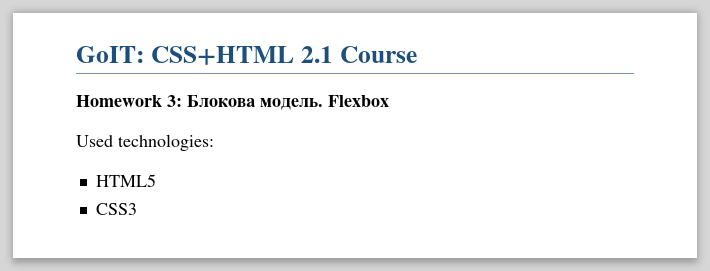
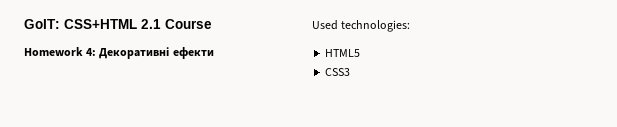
- Homework 3: Блокова модель. Flexbox
+ Homework 4: Декоративні ефекти

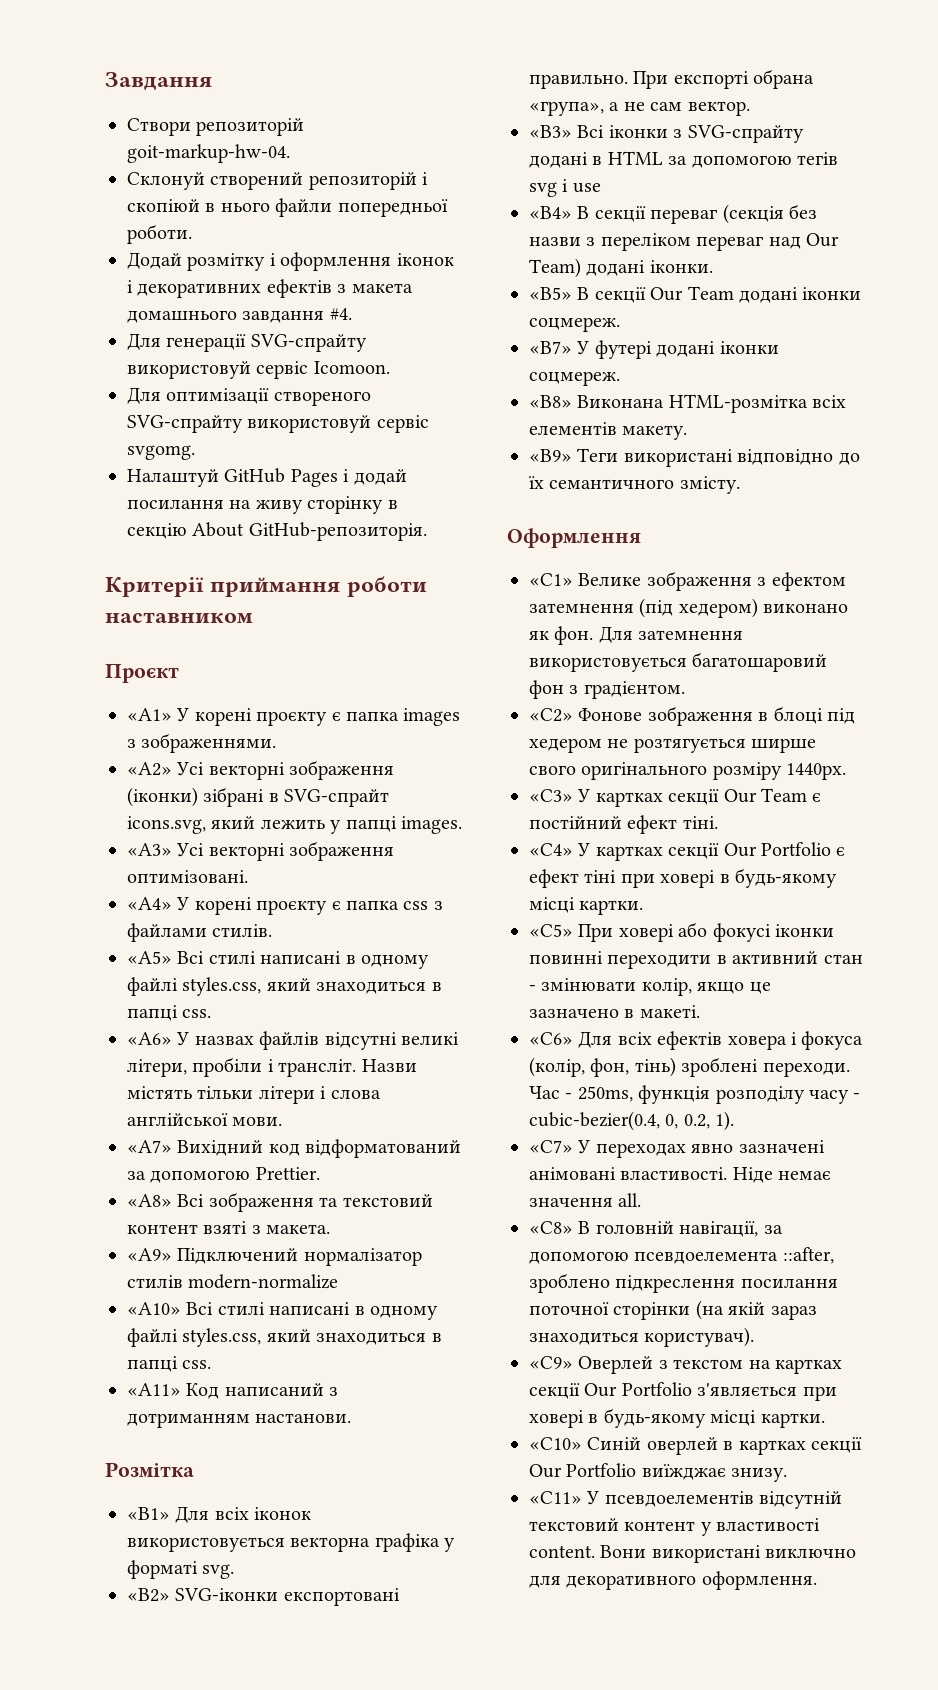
- GoIT: CSS+HTML 2.1 Course
- Homework 4: Декоративні ефекти
- Used technologies:
- HTML5
- CSS3
+ Завдання
+ Створи репозиторій goit-markup-hw-04.
+ Склонуй створений репозиторій і скопіюй в нього файли попередньої роботи.
+ Додай розмітку і оформлення іконок і декоративних ефектів з макета домашнього завдання #4.
+ Для генерації SVG-спрайту використовуй сервіс Icomoon.
+ Для оптимізації створеного SVG-спрайту використовуй сервіс svgomg.
+ Налаштуй GitHub Pages і додай посилання на живу сторінку в секцію About GitHub-репозиторія.
+ Критерії приймання роботи наставником
+ Проєкт
+ «A1» У корені проєкту є папка images з зображеннями.
+ «A2» Усі векторні зображення (іконки) зібрані в SVG-спрайт icons.svg, який лежить у папці images.
+ «A3» Усі векторні зображення оптимізовані.
+ «A4» У корені проєкту є папка css з файлами стилів.
+ «A5» Всі стилі написані в одному файлі styles.css, який знаходиться в папці css.
+ «A6» У назвах файлів відсутні великі літери, пробіли і трансліт. Назви містять тільки літери і слова англійської мови.
+ «A7» Вихідний код відформатований за допомогою Prettier.
+ «A8» Всі зображення та текстовий контент взяті з макета.
+ «A9» Підключений нормалізатор стилів modern-normalize
+ «A10» Всі стилі написані в одному файлі styles.css, який знаходиться в папці css.
+ «A11» Код написаний з дотриманням настанови.
+ Розмітка
+ «B1» Для всіх іконок використовується векторна графіка у форматі svg.
+ «B2» SVG-іконки експортовані правильно. При експорті обрана «група», а не сам вектор.
+ «B3» Всі іконки з SVG-спрайту додані в HTML за допомогою тегів svg і use
+ «B4» В секції переваг (секція без назви з переліком переваг над Our Team) додані іконки.
+ «B5» В секції Our Team додані іконки соцмереж.
+ «B7» У футері додані іконки соцмереж.
+ «B8» Виконана HTML-розмітка всіх елементів макету.
+ «B9» Теги використані відповідно до їх семантичного змісту.
+ Оформлення
+ «C1» Велике зображення з ефектом затемнення (під хедером) виконано як фон. Для затемнення використовується багатошаровий фон з градієнтом.
+ «C2» Фонове зображення в блоці під хедером не розтягується ширше свого оригінального розміру 1440рх.
+ «C3» У картках секції Our Team є постійний ефект тіні.
+ «C4» У картках секції Our Portfolio є ефект тіні при ховері в будь-якому місці картки.
+ «C5» При ховері або фокусі іконки повинні переходити в активний стан - змінювати колір, якщо це зазначено в макеті.
+ «C6» Для всіх ефектів ховера і фокуса (колір, фон, тінь) зроблені переходи. Час - 250ms, функція розподілу часу - cubic-bezier(0.4, 0, 0.2, 1).
+ «C7» У переходах явно зазначені анімовані властивості. Ніде немає значення all.
+ «C8» В головній навігації, за допомогою псевдоелемента ::after, зроблено підкреслення посилання поточної сторінки (на якій зараз знаходиться користувач).
+ «C9» Оверлей з текстом на картках секції Our Portfolio з'являється при ховері в будь-якому місці картки.
+ «C10» Синій оверлей в картках секції Our Portfolio виїжджає знизу.
+ «C11» У псевдоелементів відсутній текстовий контент у властивості content. Вони використані виключно для декоративного оформлення.

